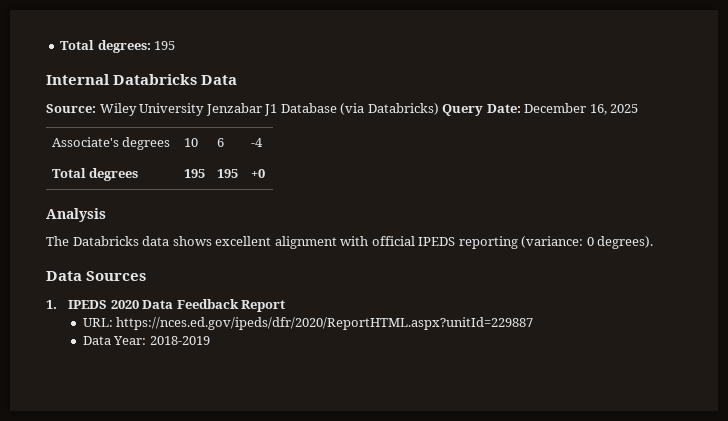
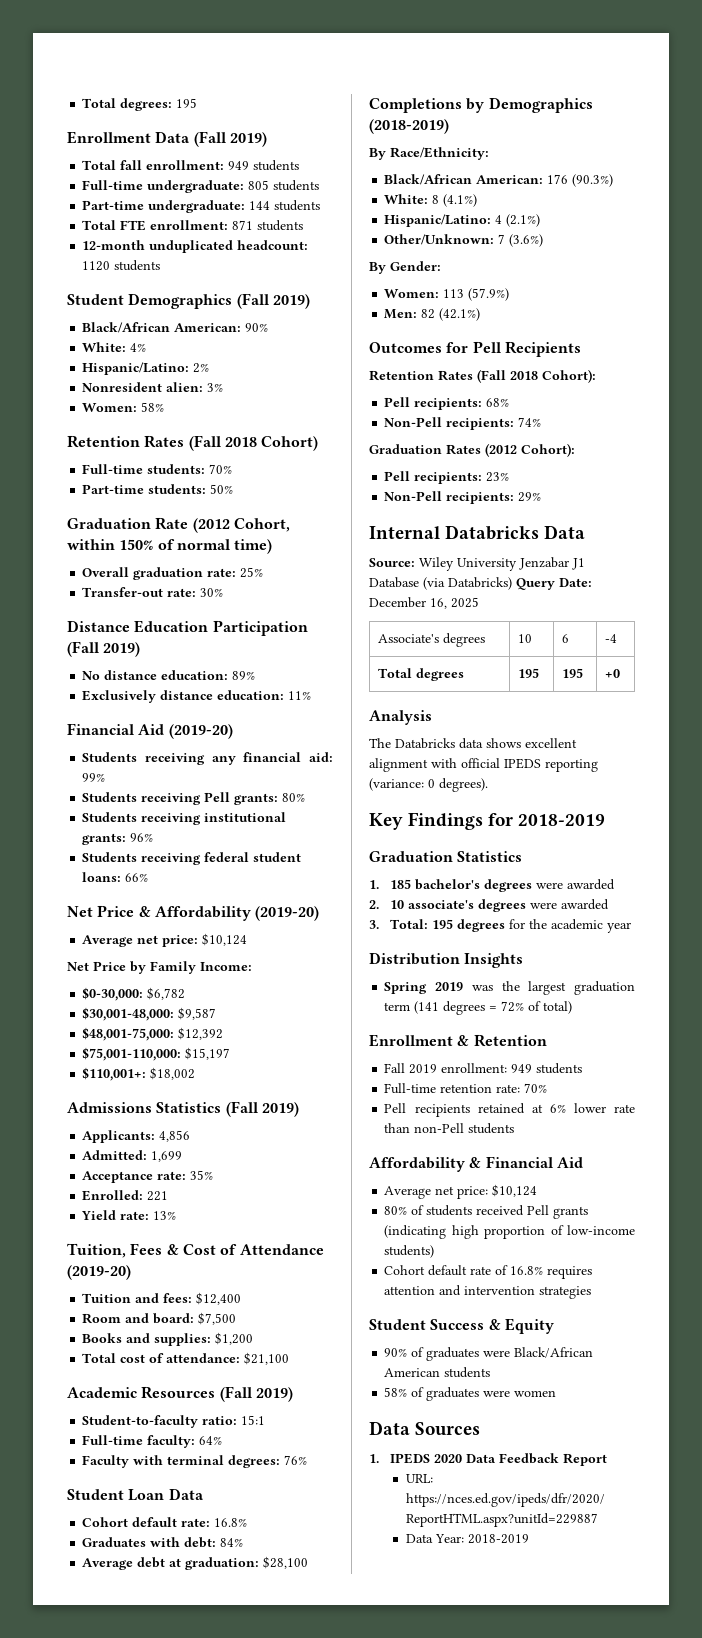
+ Enrollment Data (Fall 2019)
+ Total fall enrollment: 949 students
+ Full-time undergraduate: 805 students
+ Part-time undergraduate: 144 students
+ Total FTE enrollment: 871 students
+ 12-month unduplicated headcount: 1120 students
+ Student Demographics (Fall 2019)
+ Black/African American: 90%
+ White: 4%
+ Hispanic/Latino: 2%
+ Nonresident alien: 3%
+ Women: 58%
+ Retention Rates (Fall 2018 Cohort)
+ Full-time students: 70%
+ Part-time students: 50%
+ Graduation Rate (2012 Cohort, within 150% of normal time)
+ Overall graduation rate: 25%
+ Transfer-out rate: 30%
+ Distance Education Participation (Fall 2019)
+ No distance education: 89%
+ Exclusively distance education: 11%
+ Financial Aid (2019-20)
+ Students receiving any financial aid: 99%
+ Students receiving Pell grants: 80%
+ Students receiving institutional grants: 96%
+ Students receiving federal student loans: 66%
+ Net Price & Affordability (2019-20)
+ Average net price: $10,124
+ Net Price by Family Income:
+ $0-30,000: $6,782
+ $30,001-48,000: $9,587
+ $48,001-75,000: $12,392
+ $75,001-110,000: $15,197
+ $110,001+: $18,002
+ Admissions Statistics (Fall 2019)
+ Applicants: 4,856
+ Admitted: 1,699
+ Acceptance rate: 35%
+ Enrolled: 221
+ Yield rate: 13%
+ Tuition, Fees & Cost of Attendance (2019-20)
+ Tuition and fees: $12,400
+ Room and board: $7,500
+ Books and supplies: $1,200
+ Total cost of attendance: $21,100
+ Academic Resources (Fall 2019)
+ Student-to-faculty ratio: 15:1
+ Full-time faculty: 64%
+ Faculty with terminal degrees: 76%
+ Student Loan Data
+ Cohort default rate: 16.8%
+ Graduates with debt: 84%
+ Average debt at graduation: $28,100
+ Completions by Demographics (2018-2019)
+ By Race/Ethnicity:
+ Black/African American: 176 (90.3%)
+ White: 8 (4.1%)
+ Hispanic/Latino: 4 (2.1%)
+ Other/Unknown: 7 (3.6%)
+ By Gender:
+ Women: 113 (57.9%)
+ Men: 82 (42.1%)
+ Outcomes for Pell Recipients
+ Retention Rates (Fall 2018 Cohort):
+ Pell recipients: 68%
+ Non-Pell recipients: 74%
+ Graduation Rates (2012 Cohort):
+ Pell recipients: 23%
+ Non-Pell recipients: 29%
+ Key Findings for 2018-2019
+ Graduation Statistics
+ 1. 185 bachelor's degrees were awarded
+ 2. 10 associate's degrees were awarded
+ 3. Total: 195 degrees for the academic year
+ Distribution Insights
+ Spring 2019 was the largest graduation term (141 degrees = 72% of total)
+ Enrollment & Retention
+ Fall 2019 enrollment: 949 students
+ Full-time retention rate: 70%
+ Pell recipients retained at 6% lower rate than non-Pell students
+ Affordability & Financial Aid
+ Average net price: $10,124
+ 80% of students received Pell grants (indicating high proportion of low-income students)
+ Cohort default rate of 16.8% requires attention and intervention strategies
+ Student Success & Equity
+ 90% of graduates were Black/African American students
+ 58% of graduates were women

